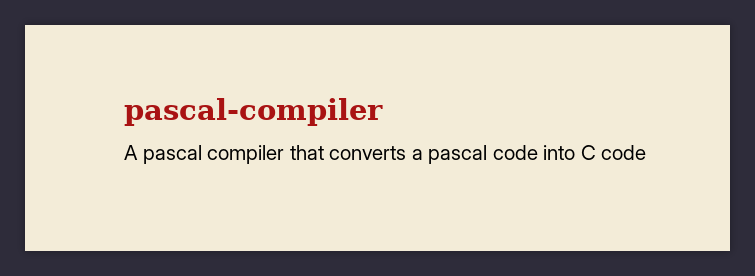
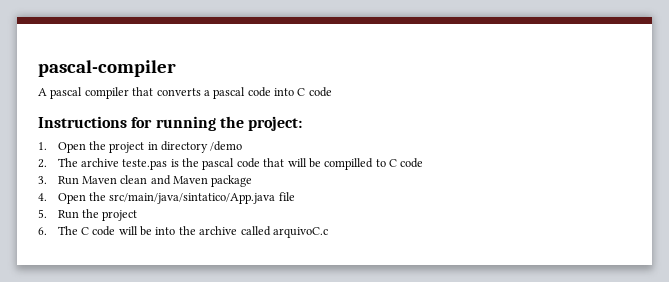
+ Instructions for running the project:
+ 1. Open the project in directory /demo
+ 2. The archive teste.pas is the pascal code that will be compilled to C code
+ 3. Run Maven clean and Maven package
+ 4. Open the src/main/java/sintatico/App.java file
+ 5. Run the project
+ 6. The C code will be into the archive called arquivoC.c

